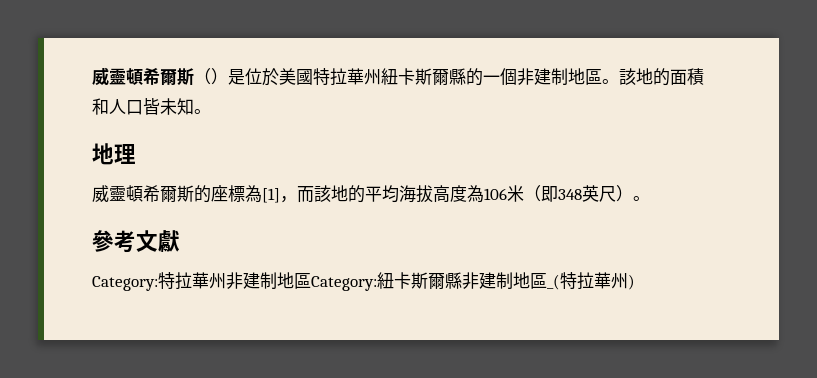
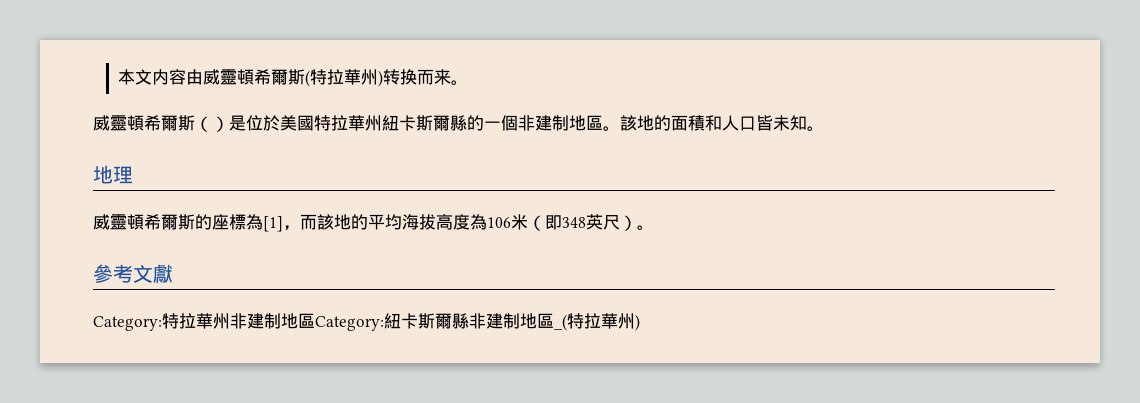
+ 本文内容由威靈頓希爾斯(特拉華州)转换而来。

